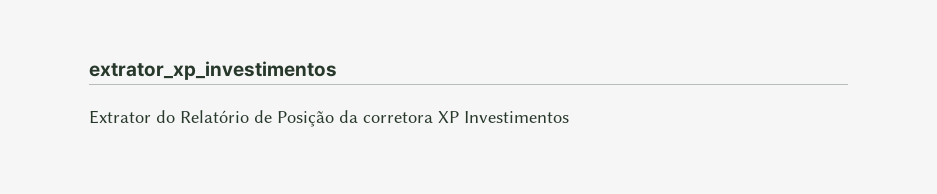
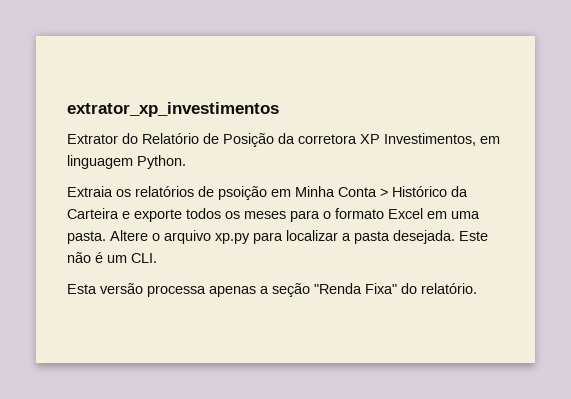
- Extrator do Relatório de Posição da corretora XP Investimentos
+ Extrator do Relatório de Posição da corretora XP Investimentos, em linguagem Python.
+ Extraia os relatórios de psoição em Minha Conta > Histórico da Carteira e exporte todos os meses para o formato Excel em uma pasta. Altere o arquivo xp.py para localizar a pasta desejada. Este não é um CLI.
+ Esta versão processa apenas a seção "Renda Fixa" do relatório.

